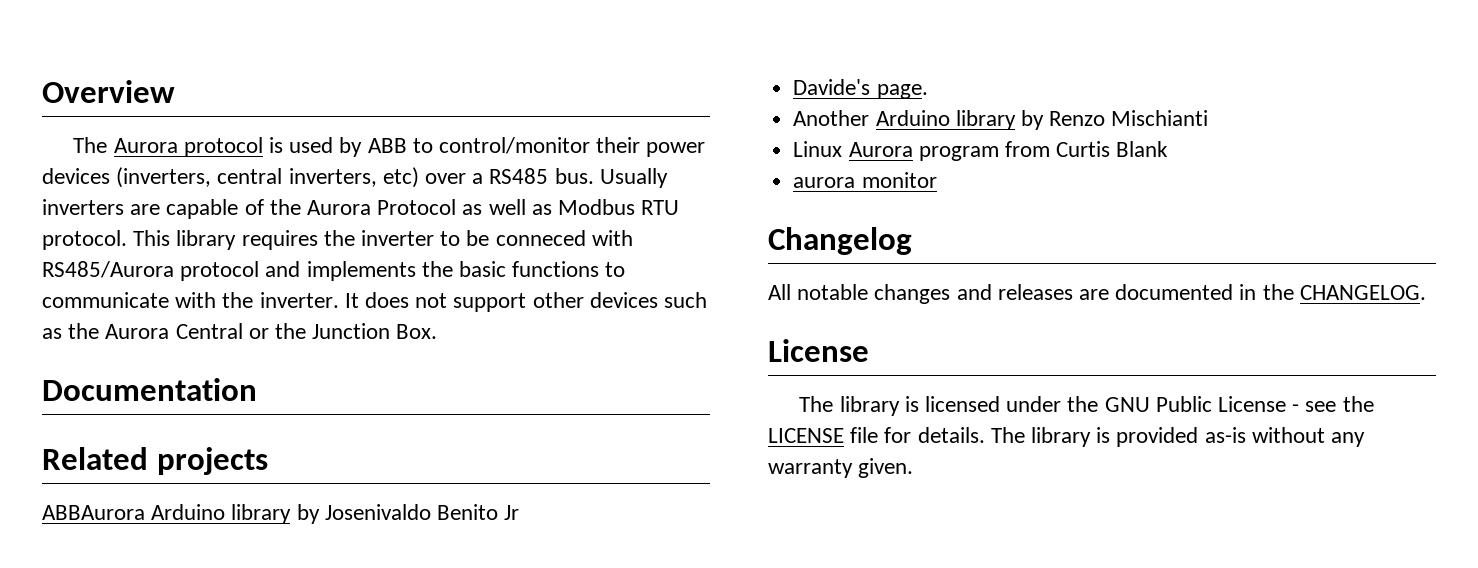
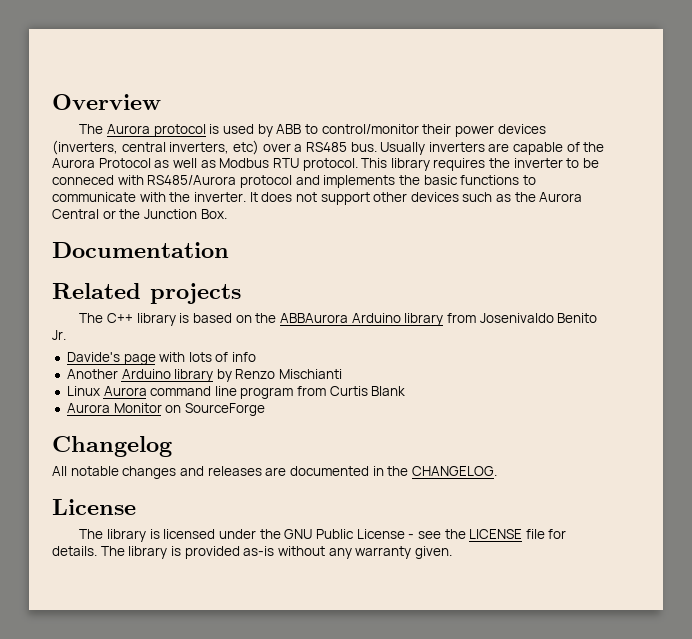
- ABBAurora Arduino library by Josenivaldo Benito Jr
+ The C++ library is based on the ABBAurora Arduino library from Josenivaldo Benito Jr.
- Davide's page.
+ Davide's page with lots of info
- Linux Aurora program from Curtis Blank
+ Linux Aurora command line program from Curtis Blank
- aurora monitor
+ Aurora Monitor on SourceForge

